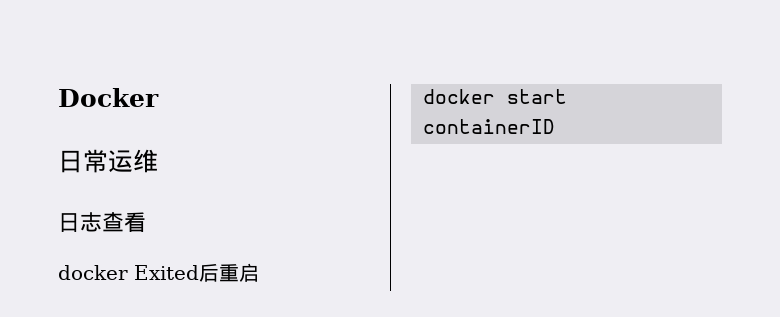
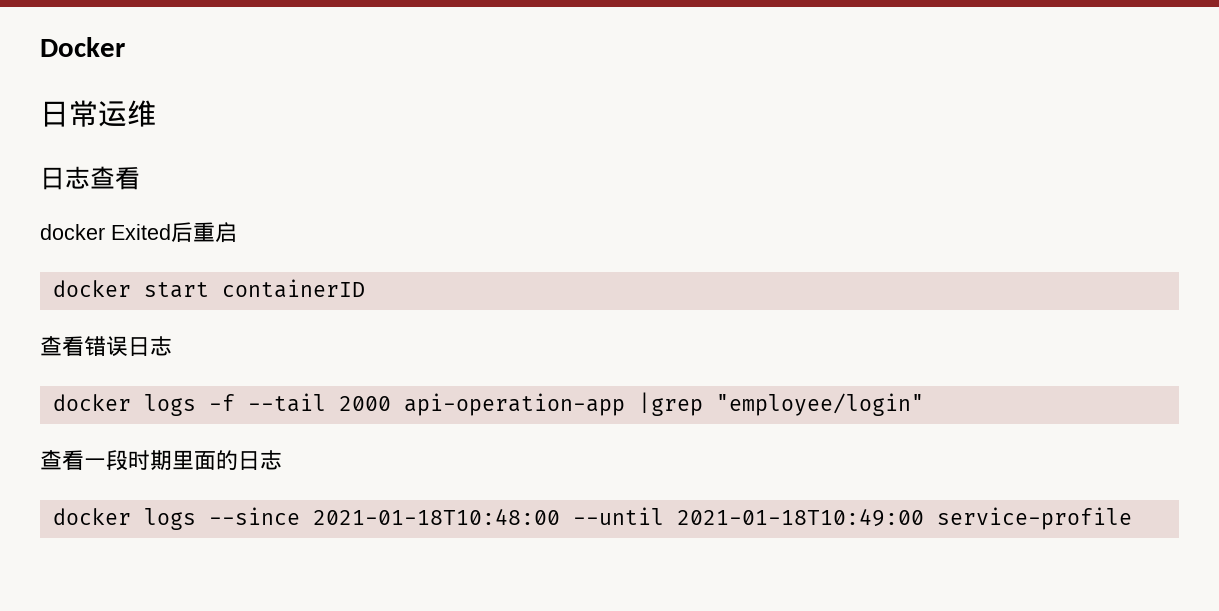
+ 查看错误日志
+ docker logs -f --tail 2000 api-operation-app |grep "employee/login"
+ 查看一段时期里面的日志
+ docker logs --since 2021-01-18T10:48:00 --until 2021-01-18T10:49:00 service-profile

